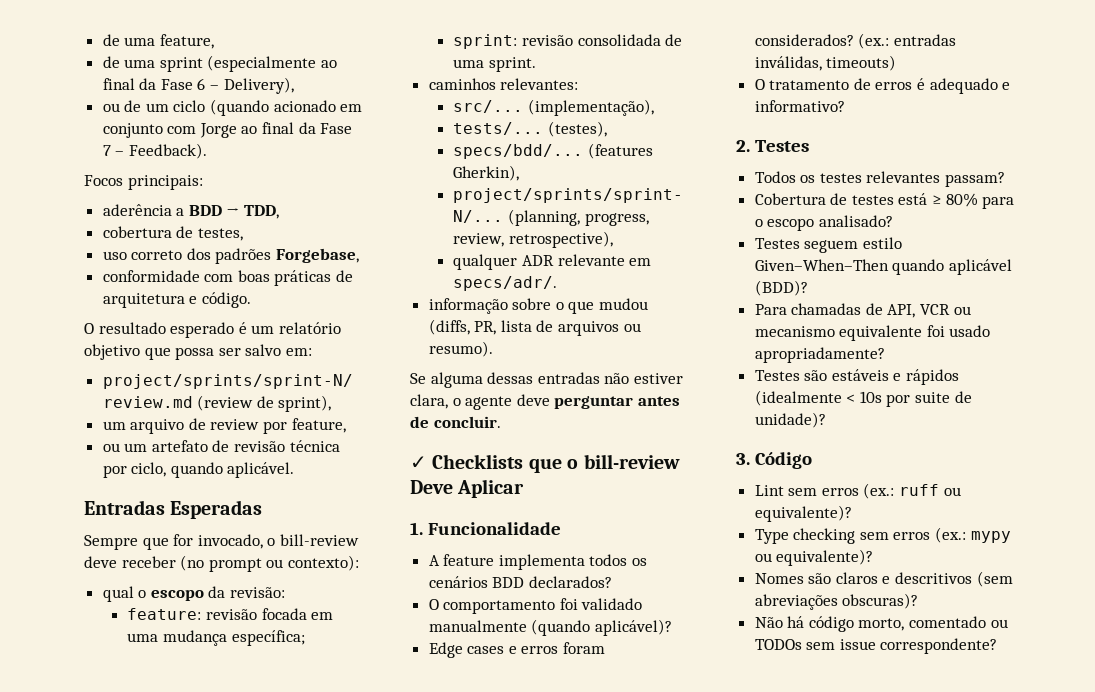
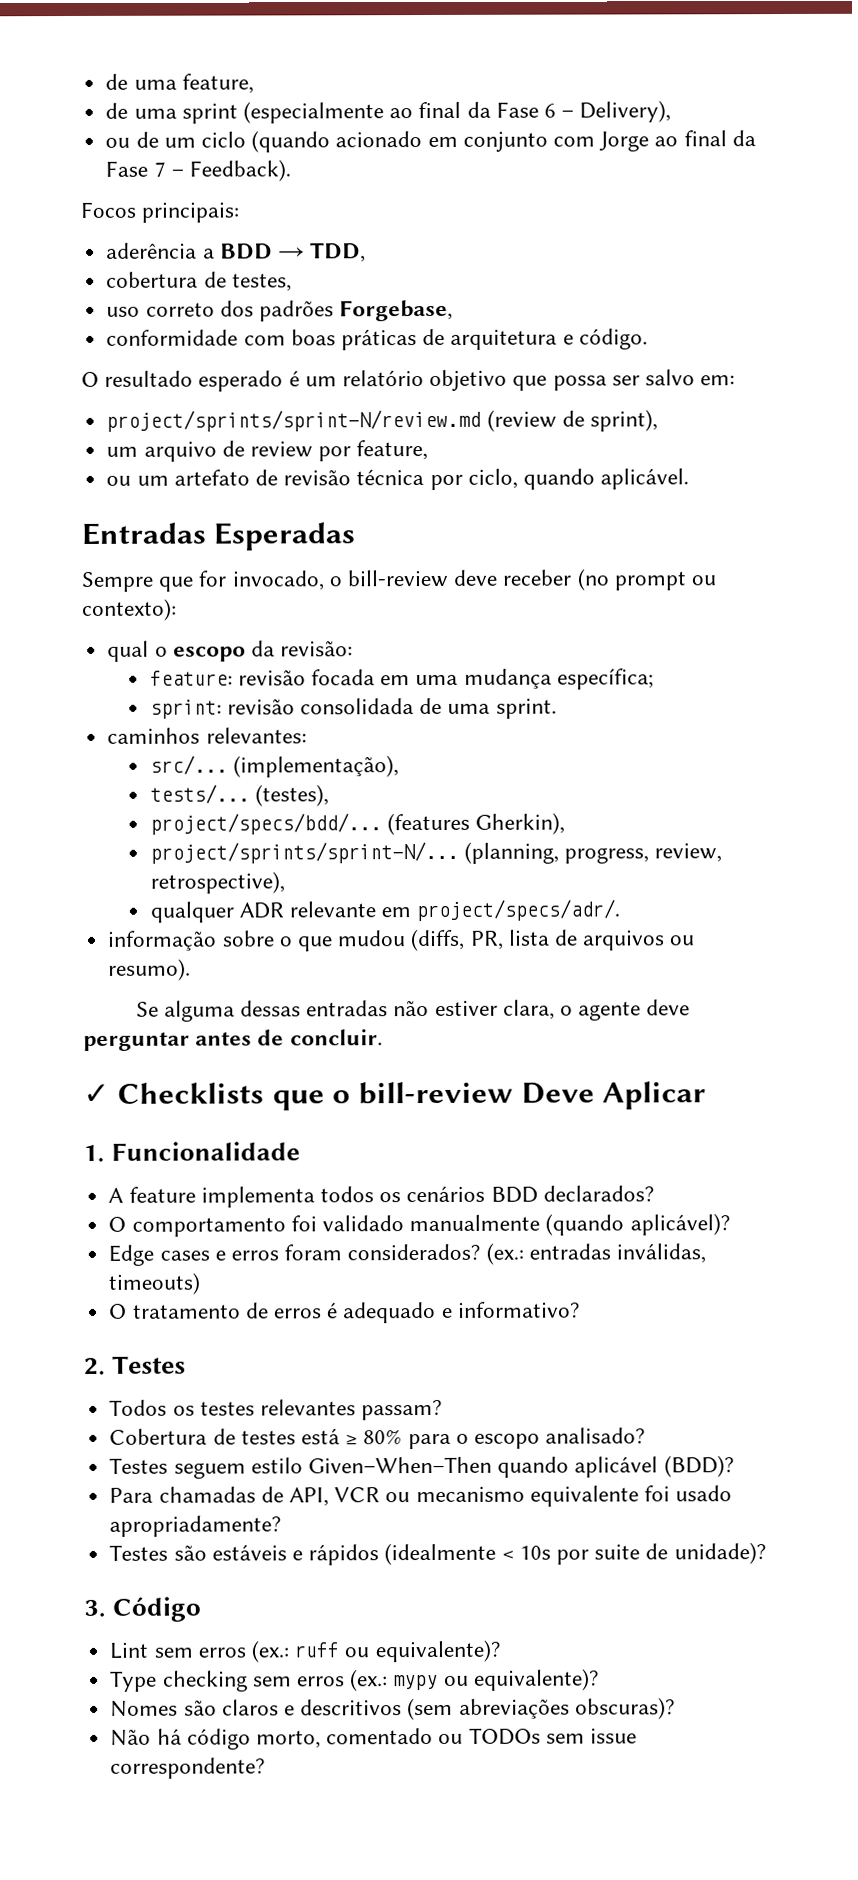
- specs/bdd/...
+ project/specs/bdd/...
- qualquer ADR relevante em specs/adr/.
+ qualquer ADR relevante em project/specs/adr/.

